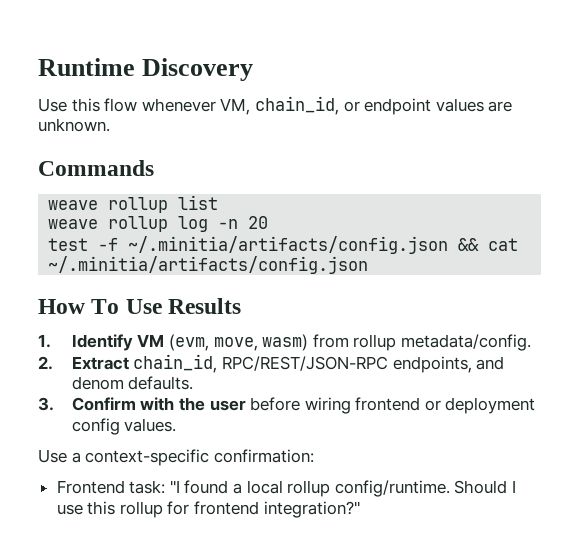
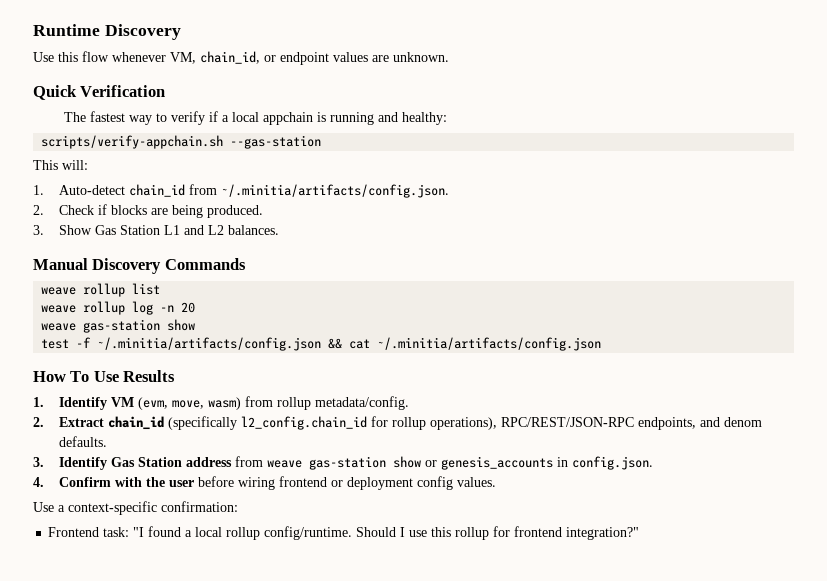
- Commands
+ Quick Verification
+ The fastest way to verify if a local appchain is running and healthy:
+ scripts/verify-appchain.sh --gas-station
+ This will:
+ 1. Auto-detect chain_id from ~/.minitia/artifacts/config.json.
+ 2. Check if blocks are being produced.
+ 3. Show Gas Station L1 and L2 balances.
+ Manual Discovery Commands
  weave rollup log -n 20
+ weave gas-station show
- 2. Extract chain_id, RPC/REST/JSON-RPC endpoints, and denom defaults.
+ 2. Extract chain_id (specifically l2_config.chain_id for rollup operations), RPC/REST/JSON-RPC endpoints, and denom defaults.
- 3. Confirm with the user before wiring frontend or deployment config values.
+ 3. Identify Gas Station address from weave gas-station show or genesis_accounts in config.json.
+ 4. Confirm with the user before wiring frontend or deployment config values.

